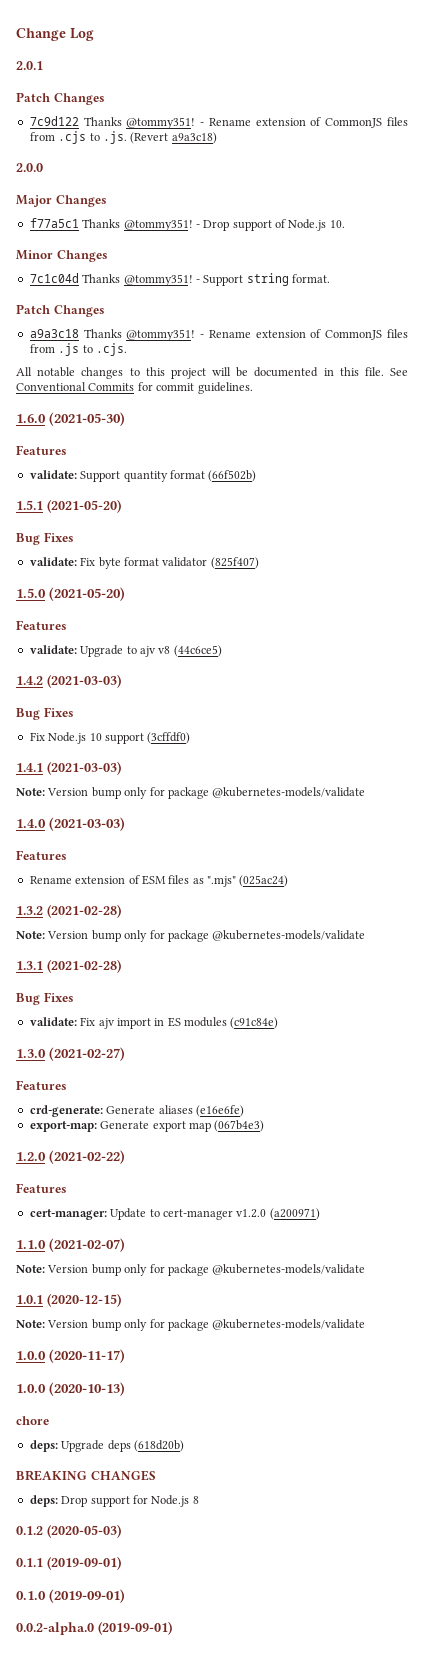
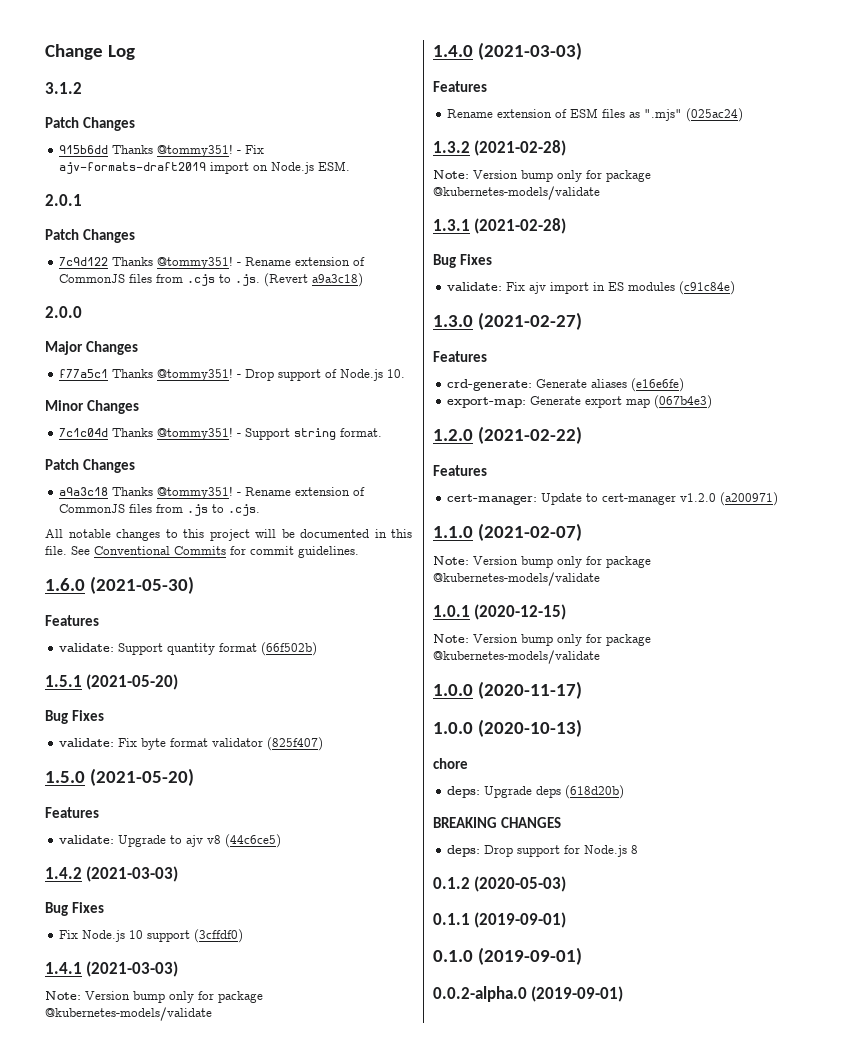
+ 3.1.2
+ Patch Changes
+ 915b6dd Thanks @tommy351! - Fix ajv-formats-draft2019 import on Node.js ESM.

